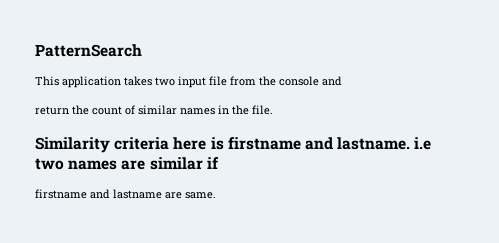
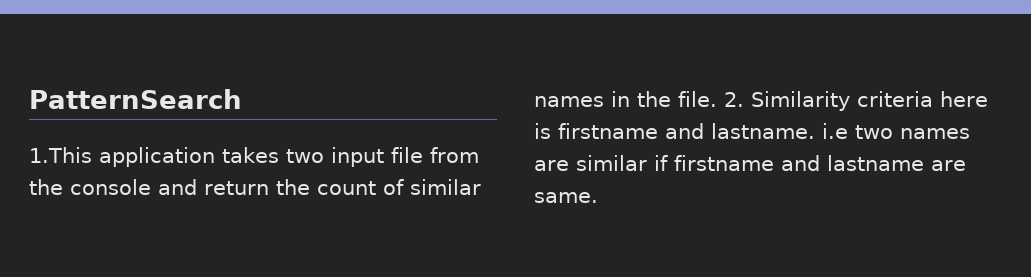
- This application takes two input file from the console and
- return the count of similar names in the file.
- Similarity criteria here is firstname and lastname. i.e two names are similar if
- firstname and lastname are same.
+ 1.This application takes two input file from the console and return the count of similar names in the file. 2. Similarity criteria here is firstname and lastname. i.e two names are similar if firstname and lastname are same.

